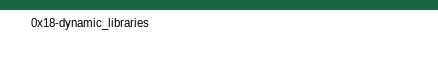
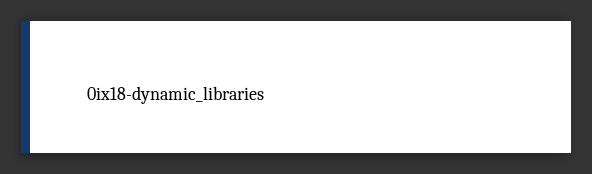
- 0x18-dynamic_libraries
+ 0ix18-dynamic_libraries

